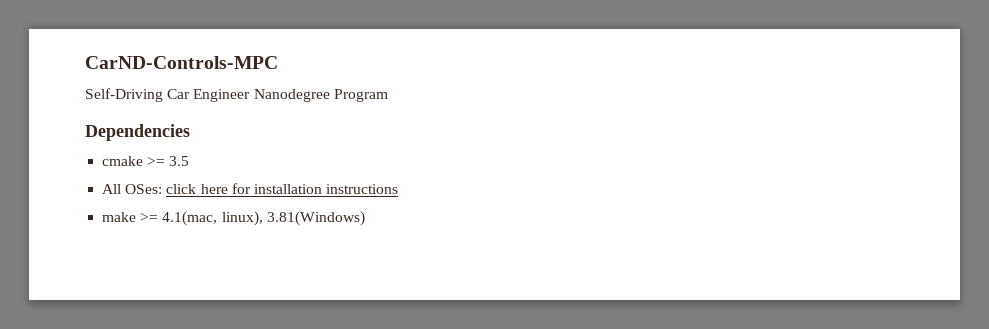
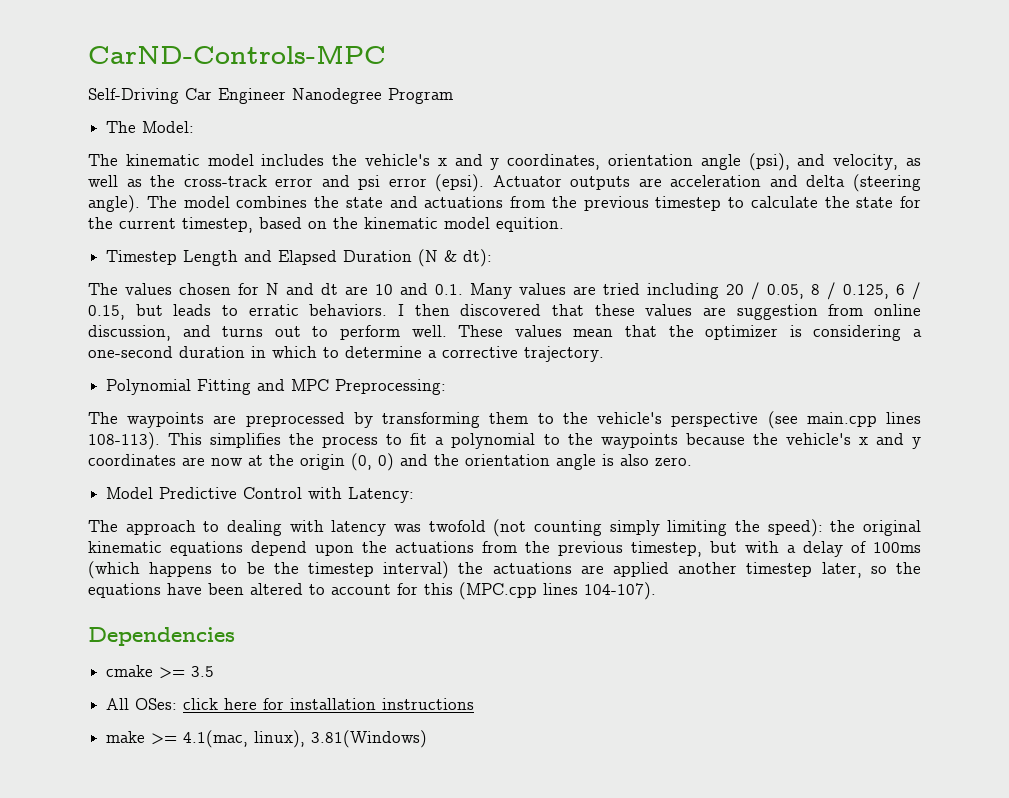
+ The Model:
+ The kinematic model includes the vehicle's x and y coordinates, orientation angle (psi), and velocity, as well as the cross-track error and psi error (epsi). Actuator outputs are acceleration and delta (steering angle). The model combines the state and actuations from the previous timestep to calculate the state for the current timestep, based on the kinematic model equition.
+ Timestep Length and Elapsed Duration (N & dt):
+ The values chosen for N and dt are 10 and 0.1. Many values are tried including 20 / 0.05, 8 / 0.125, 6 / 0.15, but leads to erratic behaviors. I then discovered that these values are suggestion from online discussion, and turns out to perform well. These values mean that the optimizer is considering a one-second duration in which to determine a corrective trajectory.
+ Polynomial Fitting and MPC Preprocessing:
+ The waypoints are preprocessed by transforming them to the vehicle's perspective (see main.cpp lines 108-113). This simplifies the process to fit a polynomial to the waypoints because the vehicle's x and y coordinates are now at the origin (0, 0) and the orientation angle is also zero.
+ Model Predictive Control with Latency:
+ The approach to dealing with latency was twofold (not counting simply limiting the speed): the original kinematic equations depend upon the actuations from the previous timestep, but with a delay of 100ms (which happens to be the timestep interval) the actuations are applied another timestep later, so the equations have been altered to account for this (MPC.cpp lines 104-107).

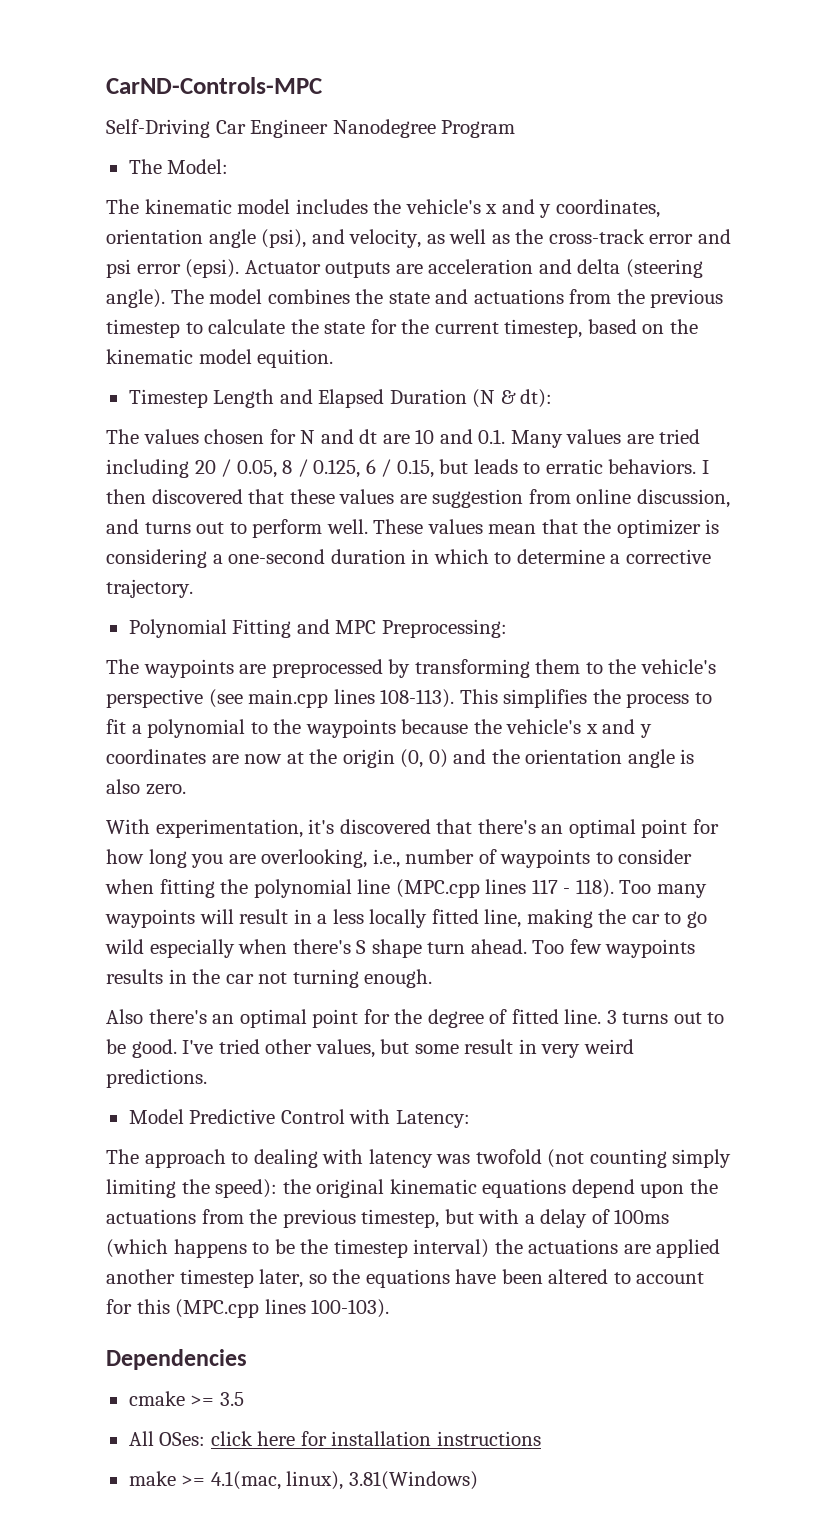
+ With experimentation, it's discovered that there's an optimal point for how long you are overlooking, i.e., number of waypoints to consider when fitting the polynomial line (MPC.cpp lines 117 - 118). Too many waypoints will result in a less locally fitted line, making the car to go wild especially when there's S shape turn ahead. Too few waypoints results in the car not turning enough.
+ Also there's an optimal point for the degree of fitted line. 3 turns out to be good. I've tried other values, but some result in very weird predictions.
- The approach to dealing with latency was twofold (not counting simply limiting the speed): the original kinematic equations depend upon the actuations from the previous timestep, but with a delay of 100ms (which happens to be the timestep interval) the actuations are applied another timestep later, so the equations have been altered to account for this (MPC.cpp lines 104-107).
+ The approach to dealing with latency was twofold (not counting simply limiting the speed): the original kinematic equations depend upon the actuations from the previous timestep, but with a delay of 100ms (which happens to be the timestep interval) the actuations are applied another timestep later, so the equations have been altered to account for this (MPC.cpp lines 100-103).

